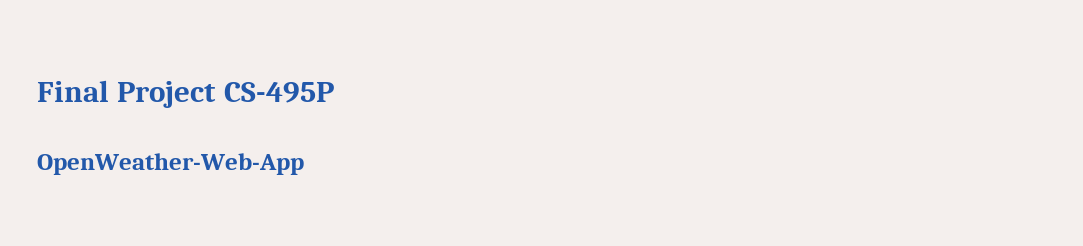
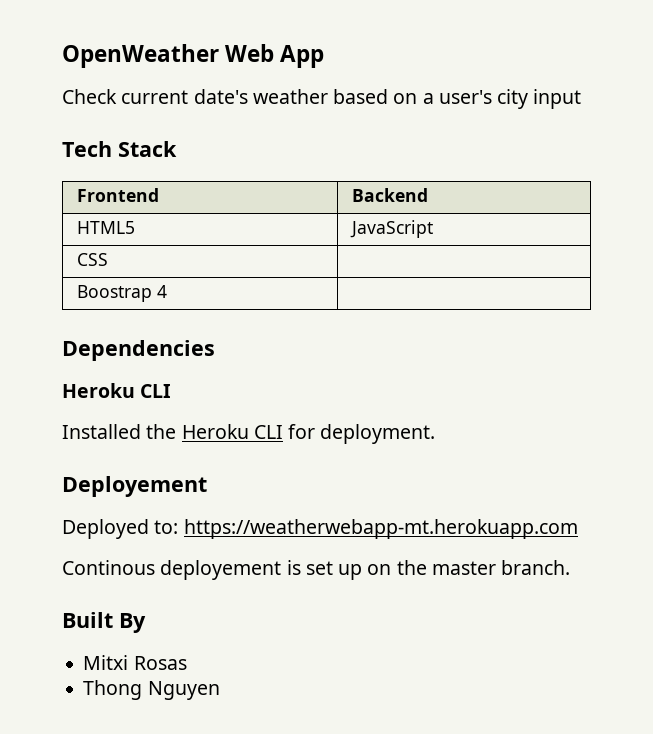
- Final Project CS-495P
- OpenWeather-Web-App
+ OpenWeather Web App
+ Check current date's weather based on a user's city input
+ Tech Stack
+ Frontend | Backend
+ HTML5 | JavaScript
+ CSS |
+ Boostrap 4 |
+ Dependencies
+ Heroku CLI
+ Installed the Heroku CLI for deployment.
+ Deployement
+ Deployed to: https://weatherwebapp-mt.herokuapp.com
+ Continous deployement is set up on the master branch.
+ Built By
+ Mitxi Rosas
+ Thong Nguyen

